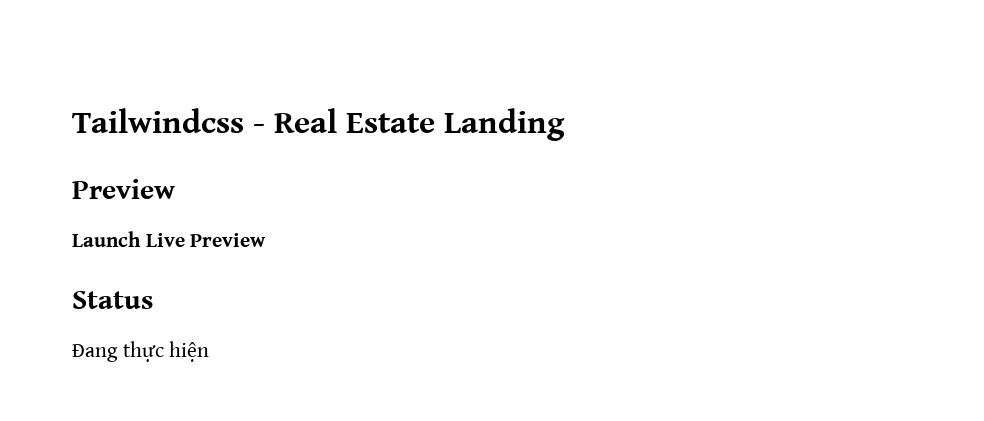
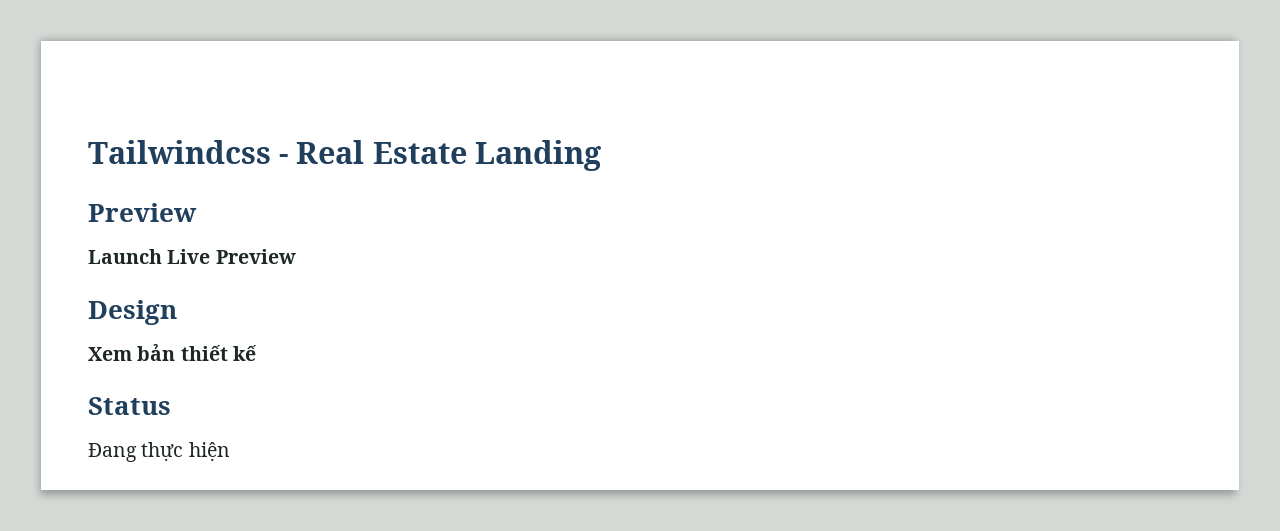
+ Design
+ Xem bản thiết kế

